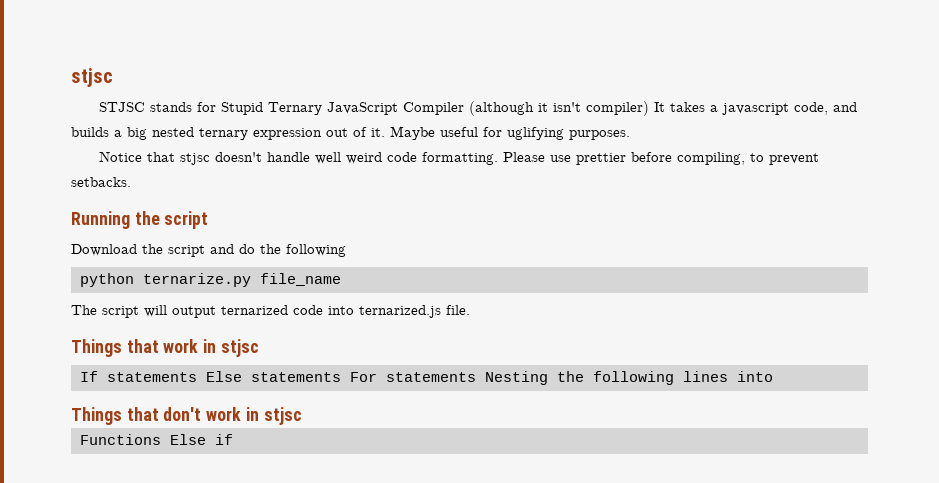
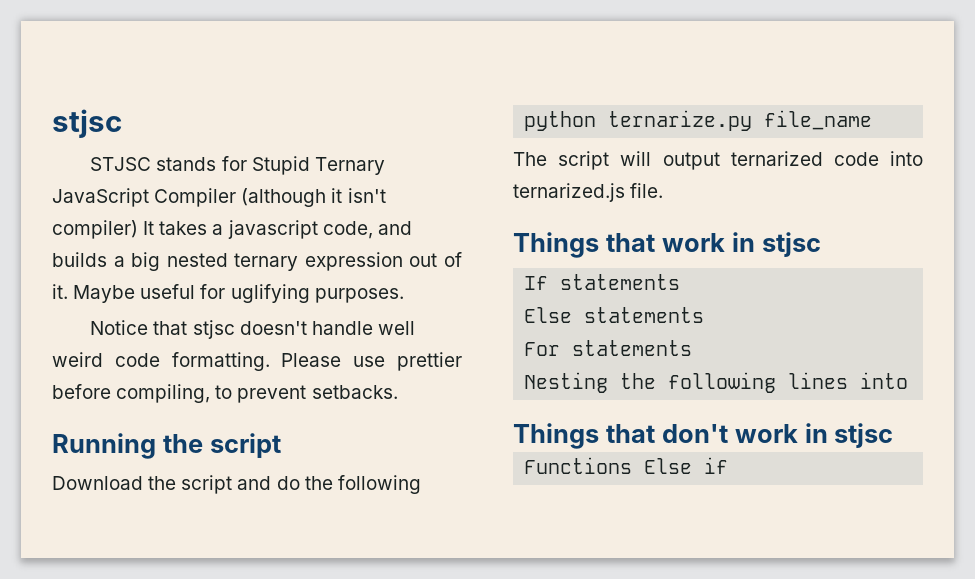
- If statements Else statements For statements Nesting the following lines into
+ If statements
+ Else statements
+ For statements
+ Nesting the following lines into

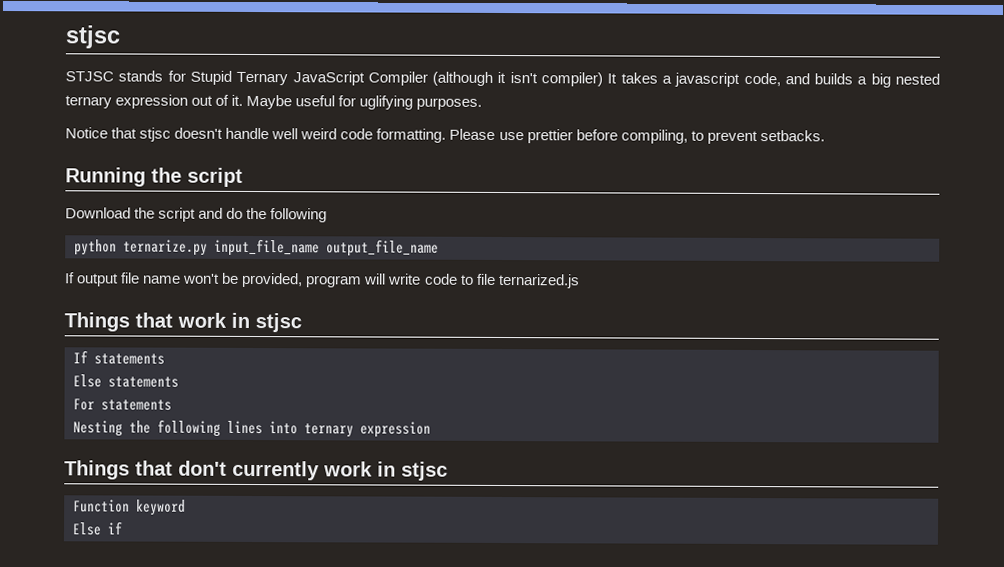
- python ternarize.py file_name
- The script will output ternarized code into ternarized.js file.
+ python ternarize.py input_file_name output_file_name
+ If output file name won't be provided, program will write code to file ternarized.js
- Nesting the following lines into
+ Nesting the following lines into ternary expression
- Things that don't work in stjsc
- Functions Else if
+ Things that don't currently work in stjsc
+ Function keyword
+ Else if

